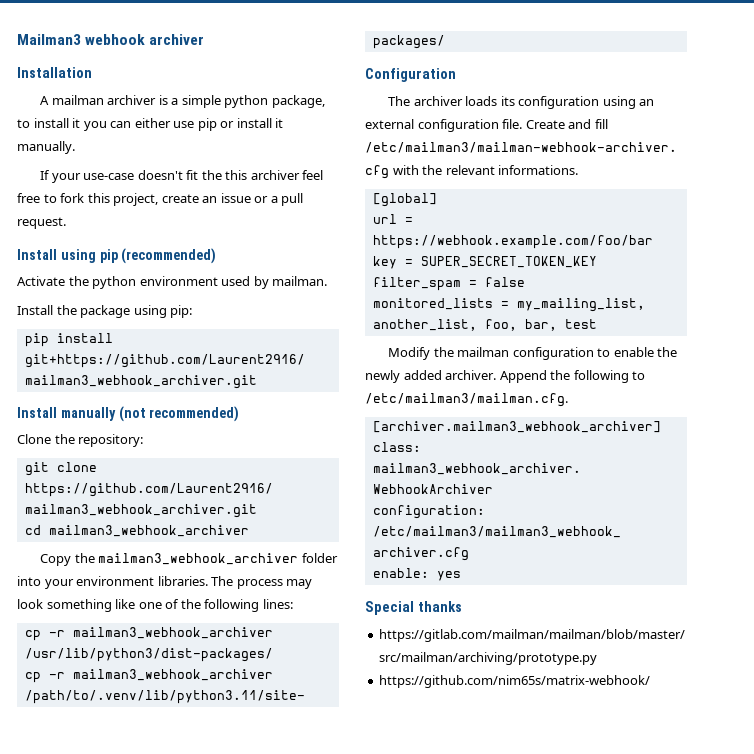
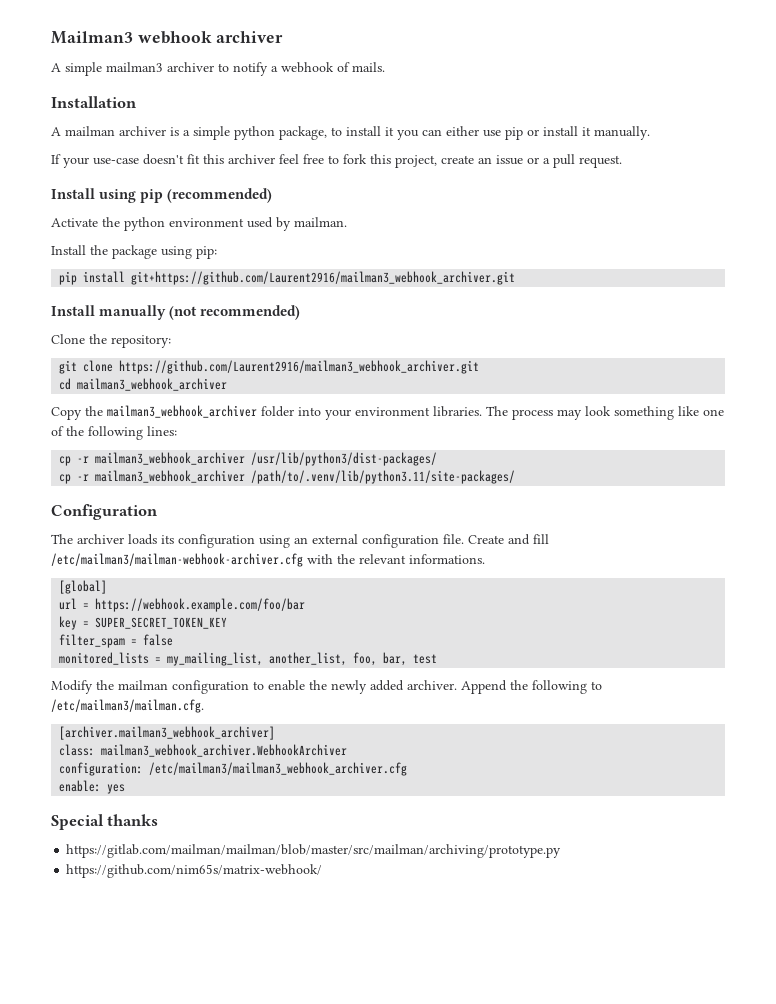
+ A simple mailman3 archiver to notify a webhook of mails.
- If your use-case doesn't fit the this archiver feel free to fork this project, create an issue or a pull request.
+ If your use-case doesn't fit this archiver feel free to fork this project, create an issue or a pull request.

